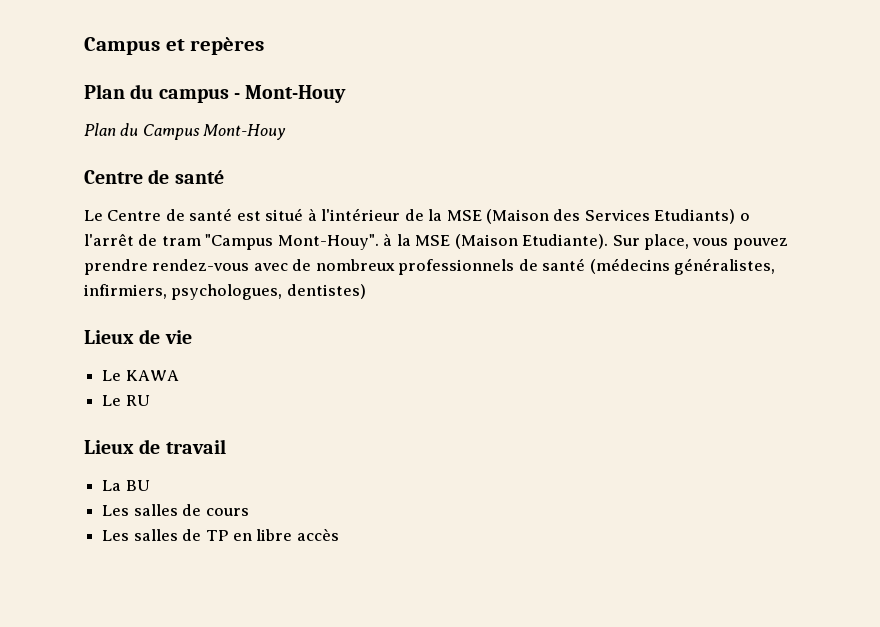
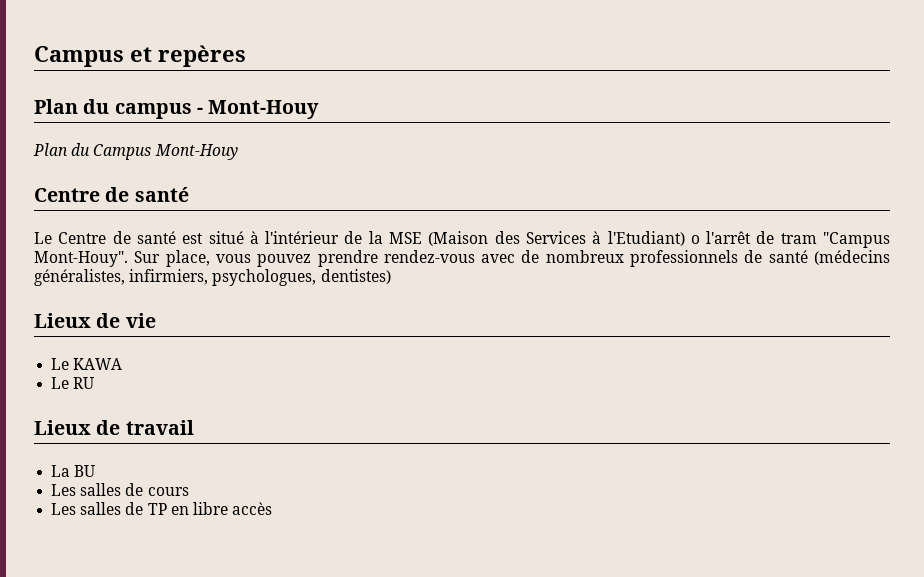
- Le Centre de santé est situé à l'intérieur de la MSE (Maison des Services Etudiants) o l'arrêt de tram "Campus Mont-Houy". à la MSE (Maison Etudiante).
+ Le Centre de santé est situé à l'intérieur de la MSE (Maison des Services à l'Etudiant) o l'arrêt de tram "Campus Mont-Houy".

